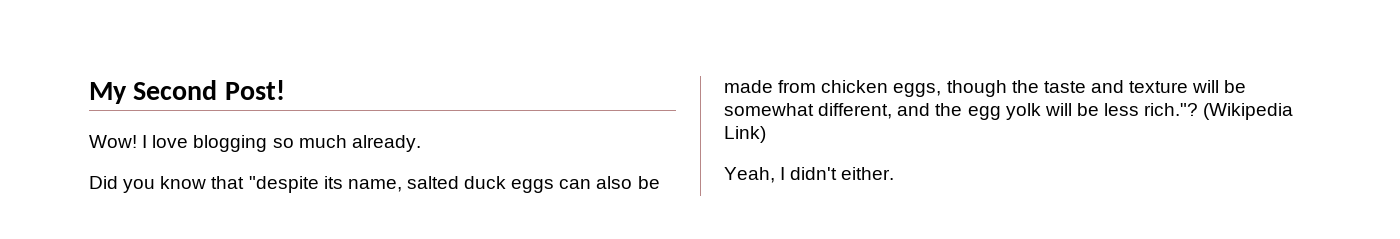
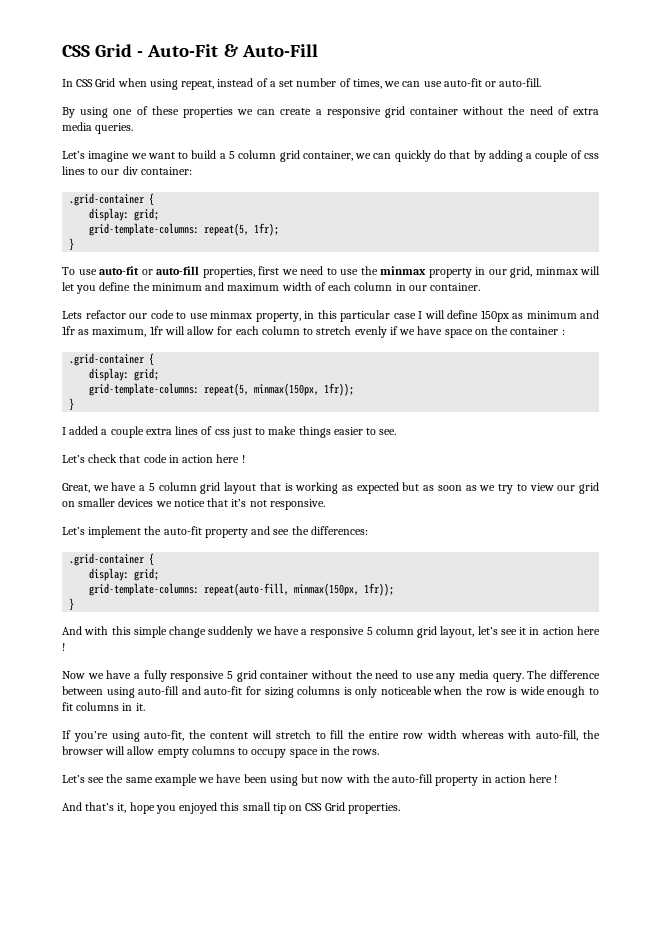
- My Second Post!
- Wow! I love blogging so much already.
- Did you know that "despite its name, salted duck eggs can also be made from chicken eggs, though the taste and texture will be somewhat different, and the egg yolk will be less rich."? (Wikipedia Link)
- Yeah, I didn't either.
+ CSS Grid - Auto-Fit & Auto-Fill
+ In CSS Grid when using repeat, instead of a set number of times, we can use auto-fit or auto-fill.
+ By using one of these properties we can create a responsive grid container without the need of extra media queries.
+ Let’s imagine we want to build a 5 column grid container, we can quickly do that by adding a couple of css lines to our div container:
+ .grid-container {
+ display: grid;
+ grid-template-columns: repeat(5, 1fr);
+ }
+ To use auto-fit or auto-fill properties, first we need to use the minmax property in our grid, minmax will let you define the minimum and maximum width of each column in our container.
+ Lets refactor our code to use minmax property, in this particular case I will define 150px as minimum and 1fr as maximum, 1fr will allow for each column to stretch evenly if we have space on the container :
+ .grid-container {
+ display: grid;
+ grid-template-columns: repeat(5, minmax(150px, 1fr));
+ }
+ I added a couple extra lines of css just to make things easier to see.
+ Let’s check that code in action here !
+ Great, we have a 5 column grid layout that is working as expected but as soon as we try to view our grid on smaller devices we notice that it’s not responsive.
+ Let’s implement the auto-fit property and see the differences:
+ .grid-container {
+ display: grid;
+ grid-template-columns: repeat(auto-fill, minmax(150px, 1fr));
+ }
+ And with this simple change suddenly we have a responsive 5 column grid layout, let’s see it in action here !
+ Now we have a fully responsive 5 grid container without the need to use any media query. The difference between using auto-fill and auto-fit for sizing columns is only noticeable when the row is wide enough to fit columns in it.
+ If you’re using auto-fit, the content will stretch to fill the entire row width whereas with auto-fill, the browser will allow empty columns to occupy space in the rows.
+ Let’s see the same example we have been using but now with the auto-fill property in action here !
+ And that’s it, hope you enjoyed this small tip on CSS Grid properties.

